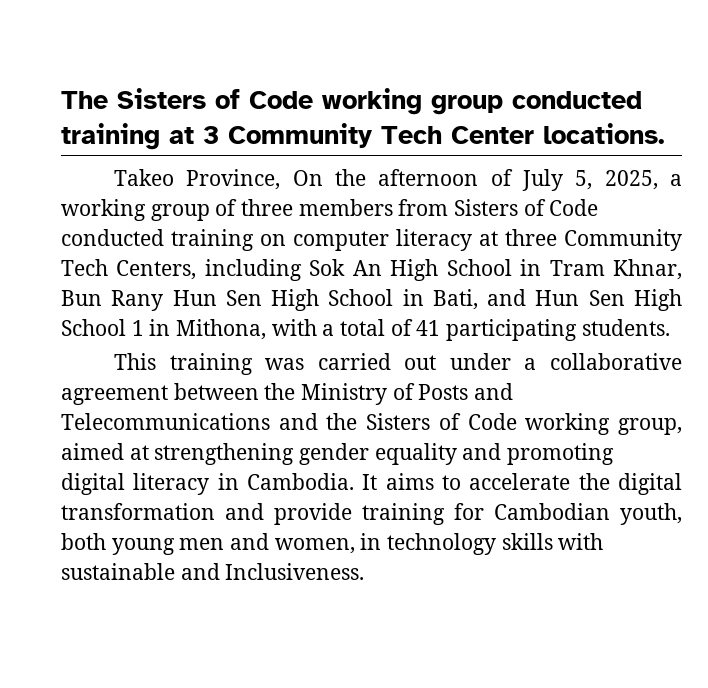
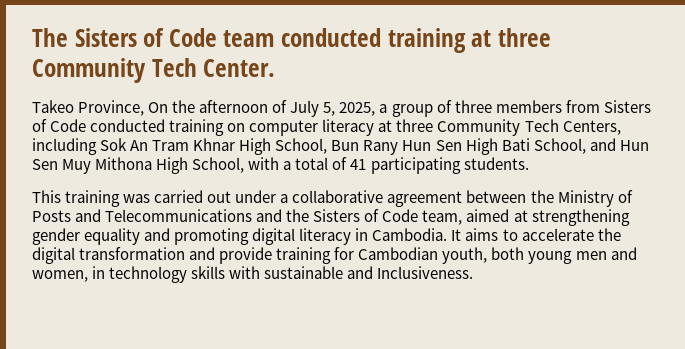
- The Sisters of Code working group conducted training at 3 Community Tech Center locations.
+ The Sisters of Code team conducted training at three Community Tech Center.
- Takeo Province, On the afternoon of July 5, 2025, a working group of three members from Sisters of Code conducted training on computer literacy at three Community Tech Centers, including Sok An High School in Tram Khnar, Bun Rany Hun Sen High School in Bati, and Hun Sen High School 1 in Mithona, with a total of 41 participating students.
+ Takeo Province, On the afternoon of July 5, 2025, a group of three members from Sisters of Code conducted training on computer literacy at three Community Tech Centers, including Sok An Tram Khnar High School, Bun Rany Hun Sen High Bati School, and Hun Sen Muy Mithona High School, with a total of 41 participating students.
- This training was carried out under a collaborative agreement between the Ministry of Posts and Telecommunications and the Sisters of Code working group, aimed at strengthening gender equality and promoting digital literacy in Cambodia.
+ This training was carried out under a collaborative agreement between the Ministry of Posts and Telecommunications and the Sisters of Code team, aimed at strengthening gender equality and promoting digital literacy in Cambodia.

